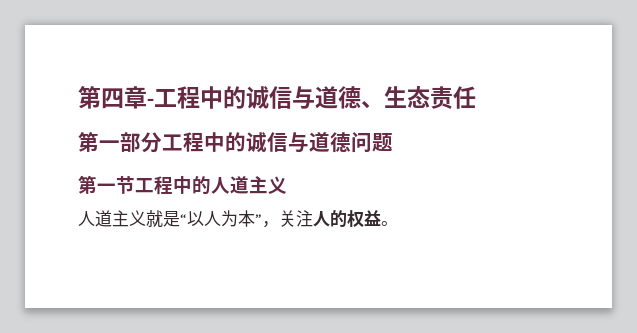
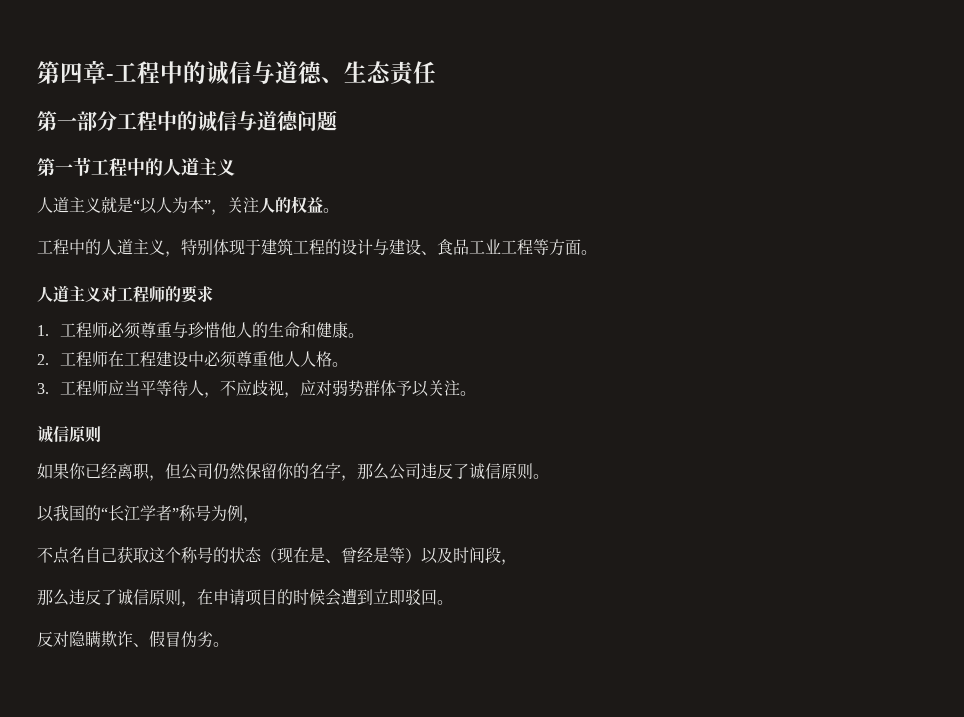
+ 工程中的人道主义，特别体现于建筑工程的设计与建设、食品工业工程等方面。
+ 人道主义对工程师的要求
+ 1.工程师必须尊重与珍惜他人的生命和健康。
+ 2.工程师在工程建设中必须尊重他人人格。
+ 3.工程师应当平等待人，不应歧视，应对弱势群体予以关注。
+ 诚信原则
+ 如果你已经离职，但公司仍然保留你的名字，那么公司违反了诚信原则。
+ 以我国的“长江学者”称号为例，
+ 不点名自己获取这个称号的状态（现在是、曾经是等）以及时间段，
+ 那么违反了诚信原则，在申请项目的时候会遭到立即驳回。
+ 反对隐瞒欺诈、假冒伪劣。

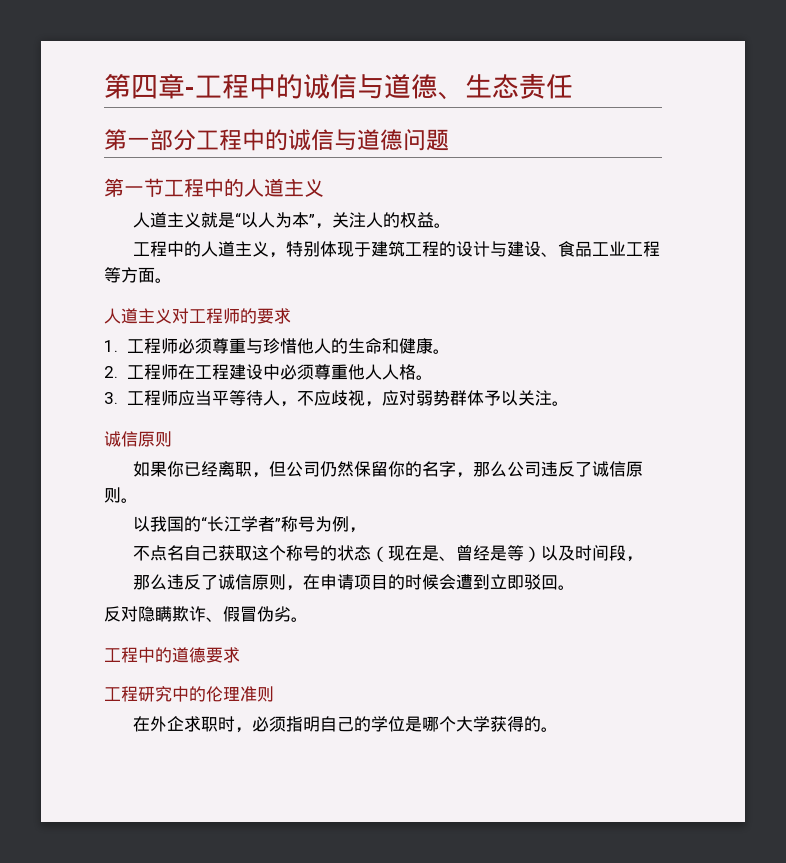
+ 工程中的道德要求
+ 工程研究中的伦理准则
+ 在外企求职时，必须指明自己的学位是哪个大学获得的。

